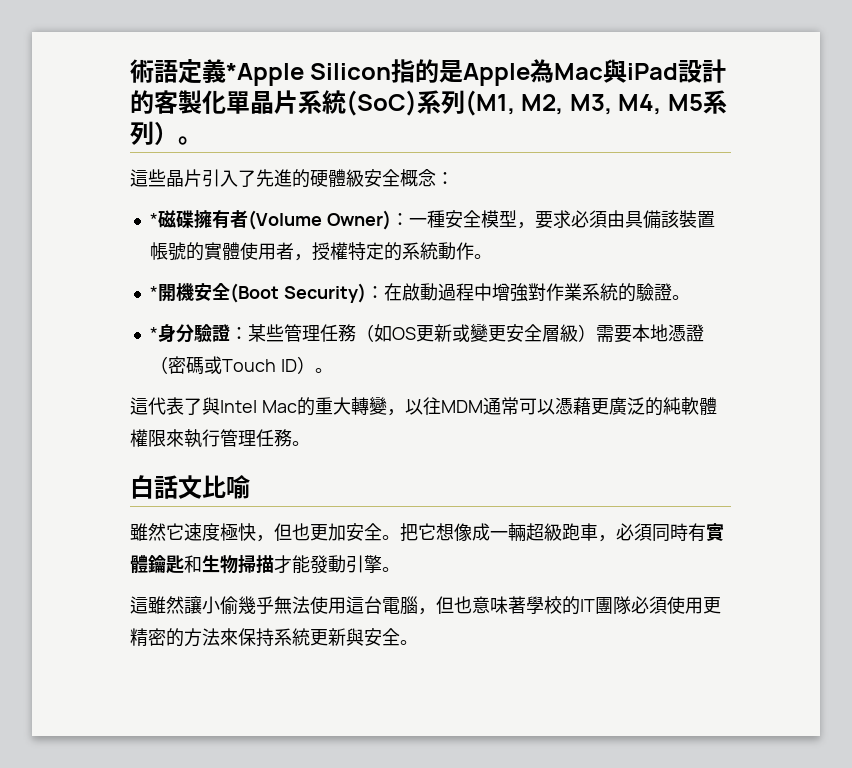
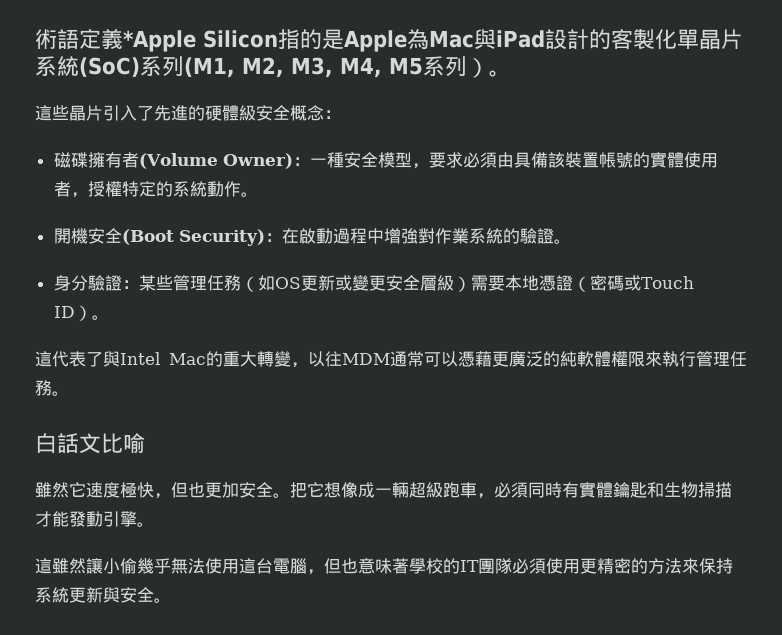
- *磁碟擁有者(Volume Owner)：一種安全模型，要求必須由具備該裝置帳號的實體使用者，授權特定的系統動作。
+ 磁碟擁有者(Volume Owner)：一種安全模型，要求必須由具備該裝置帳號的實體使用者，授權特定的系統動作。
- *開機安全(Boot Security)：在啟動過程中增強對作業系統的驗證。
+ 開機安全(Boot Security)：在啟動過程中增強對作業系統的驗證。
- *身分驗證：某些管理任務（如OS更新或變更安全層級）需要本地憑證（密碼或Touch ID）。
+ 身分驗證：某些管理任務（如OS更新或變更安全層級）需要本地憑證（密碼或Touch ID）。

